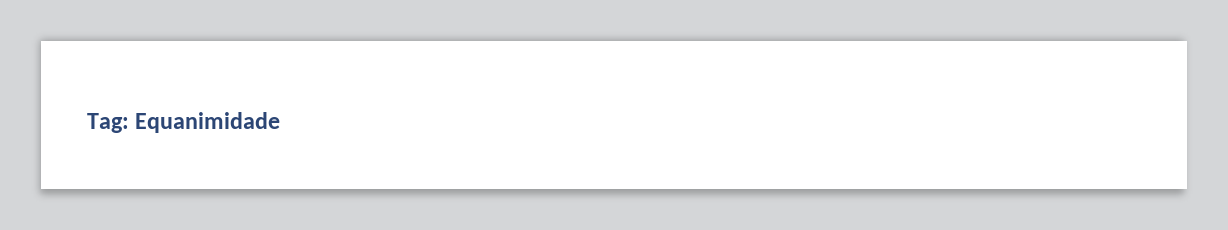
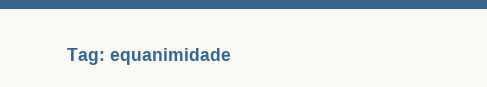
- Tag: Equanimidade
+ Tag: equanimidade

